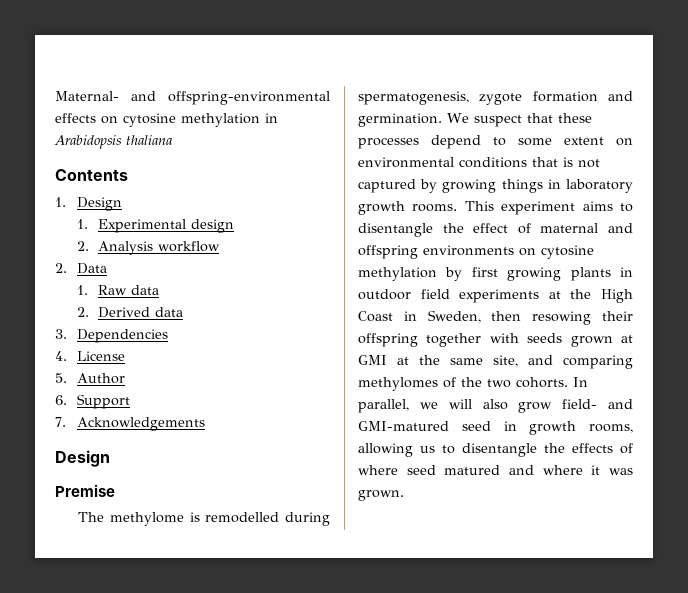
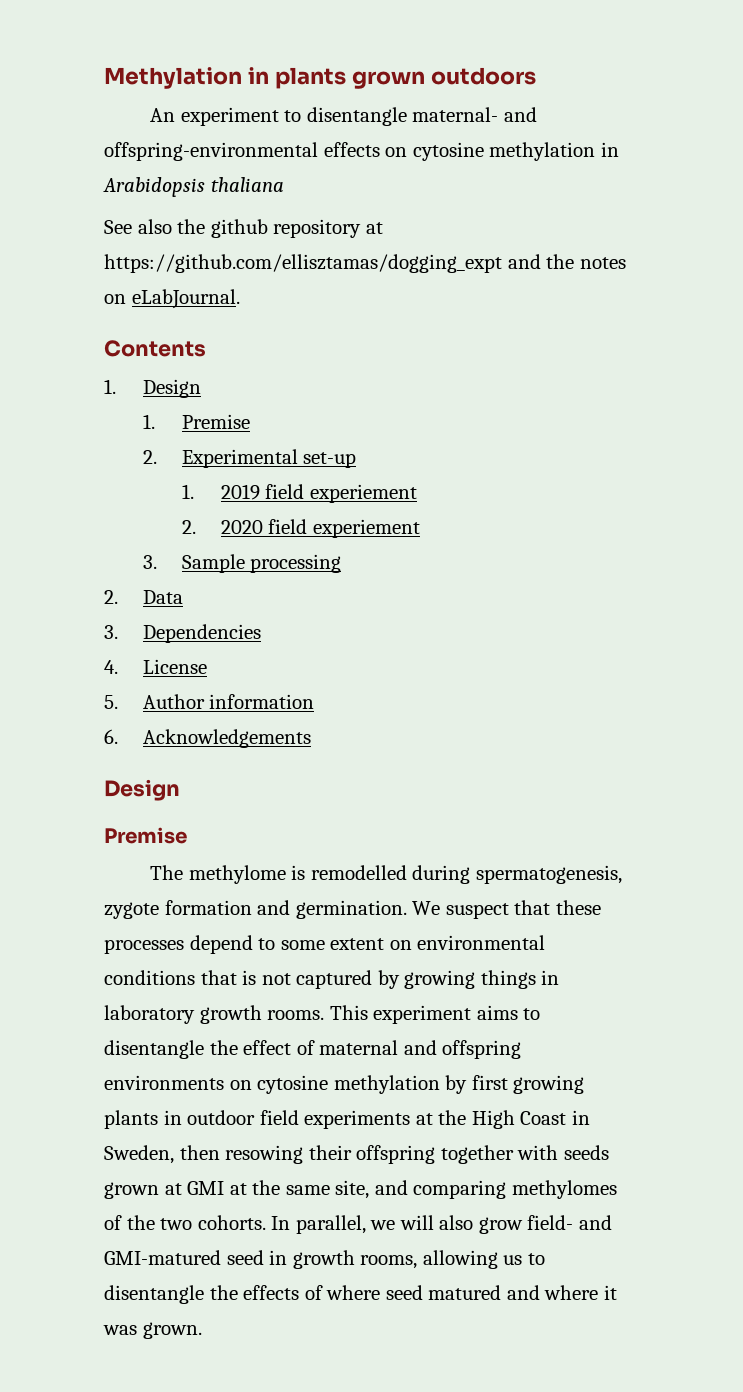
- Maternal- and offspring-environmental effects on cytosine methylation in Arabidopsis thaliana
+ Methylation in plants grown outdoors
+ An experiment to disentangle maternal- and offspring-environmental effects on cytosine methylation in Arabidopsis thaliana
+ See also the github repository at https://github.com/ellisztamas/dogging_expt and the notes on eLabJournal.
- 1. Experimental design
- 2. Analysis workflow
+ 1. Premise
+ 2. Experimental set-up
+ 1. 2019 field experiement
+ 2. 2020 field experiement
+ 3. Sample processing
  2. Data
- 1. Raw data
- 2. Derived data
- 5. Author
- 6. Support
- 7. Acknowledgements
+ 5. Author information
+ 6. Acknowledgements

